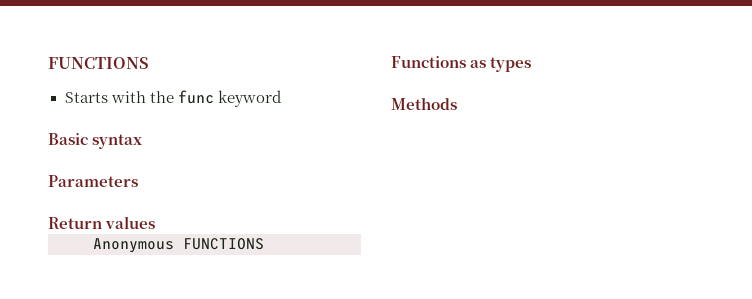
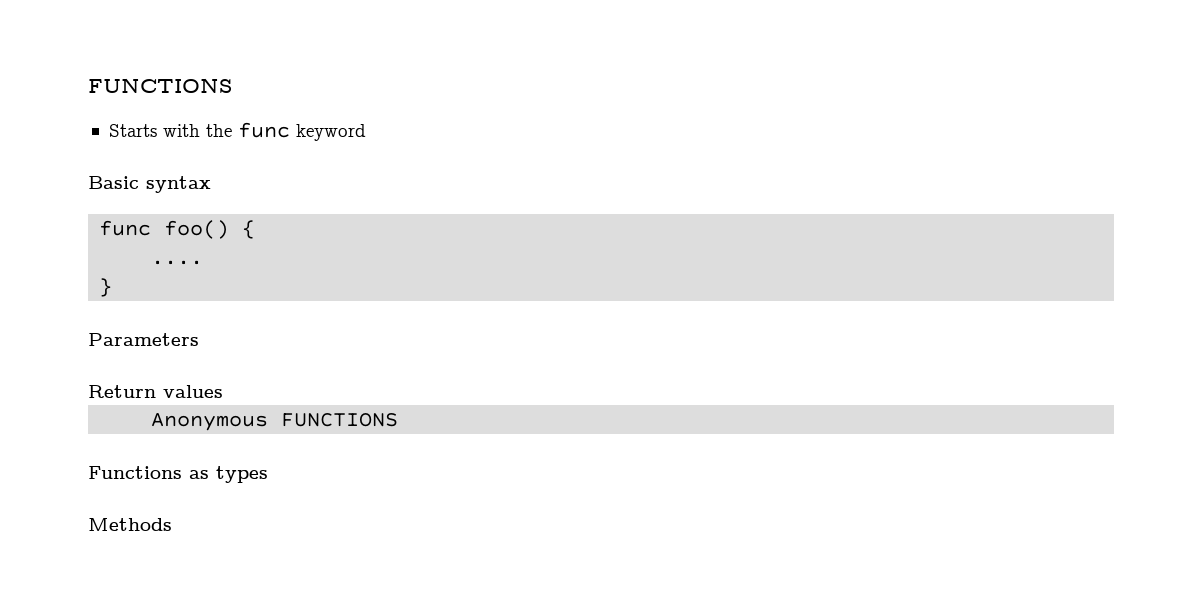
+ func foo() {
+ ....
+ }

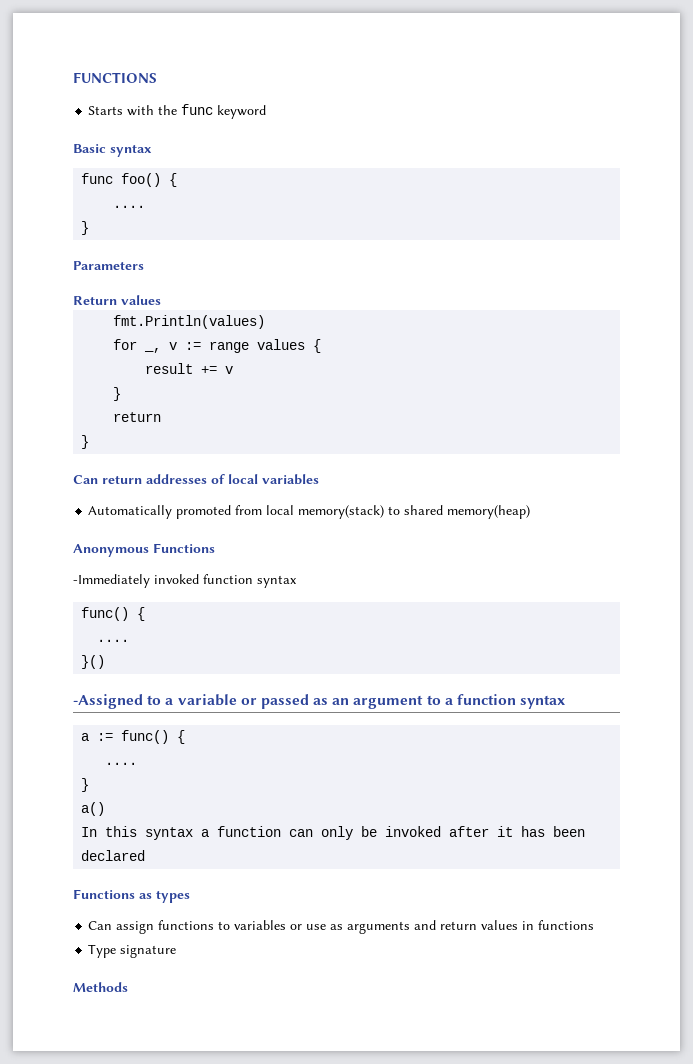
- Anonymous FUNCTIONS
+ fmt.Println(values)
+ for _, v := range values {
+ result += v
+ }
+ return
+ }
+ Can return addresses of local variables
+ Automatically promoted from local memory(stack) to shared memory(heap)
+ Anonymous Functions
+ -Immediately invoked function syntax
+ func() {
+ ....
+ }()
+ -Assigned to a variable or passed as an argument to a function syntax
+ a := func() {
+ ....
+ }
+ a()
+ In this syntax a function can only be invoked after it has been declared
  Functions as types
+ Can assign functions to variables or use as arguments and return values in functions
+ Type signature

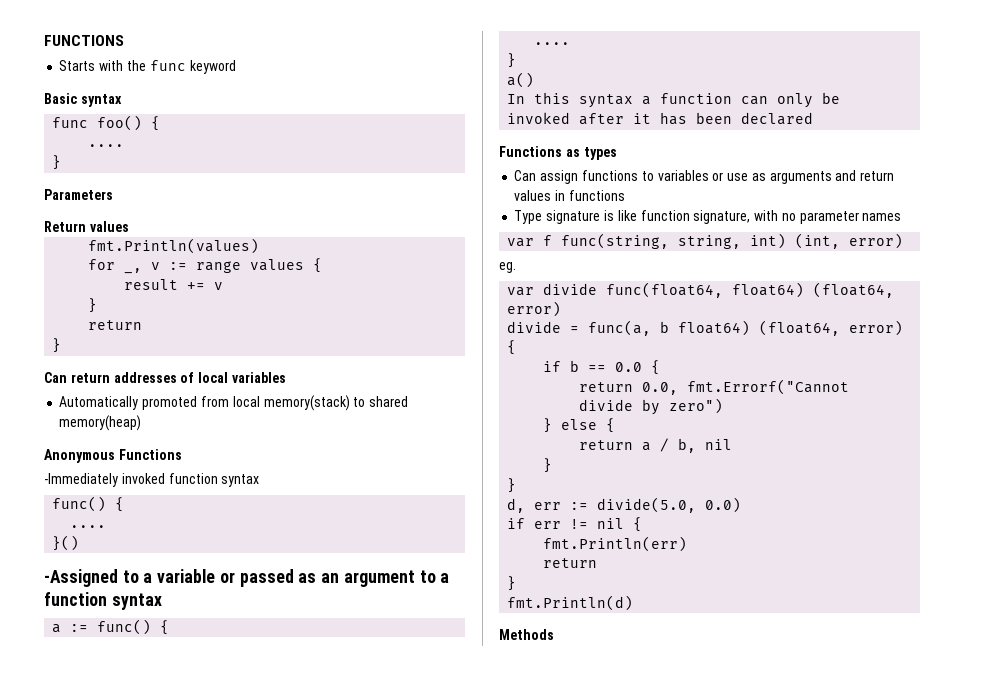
- Type signature
+ Type signature is like function signature, with no parameter names
+ var f func(string, string, int) (int, error)
+ eg.
+ var divide func(float64, float64) (float64, error)
+ divide = func(a, b float64) (float64, error) {
+ if b == 0.0 {
+ return 0.0, fmt.Errorf("Cannot divide by zero")
+ } else {
+ return a / b, nil
+ }
+ }
+ d, err := divide(5.0, 0.0)
+ if err != nil {
+ fmt.Println(err)
+ return
+ }
+ fmt.Println(d)

